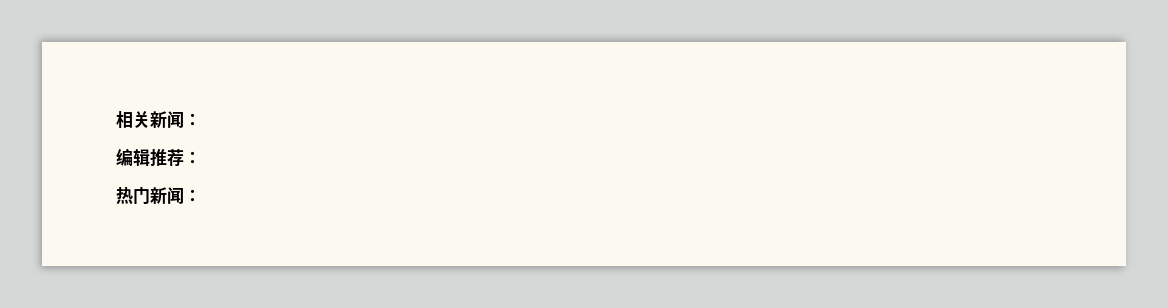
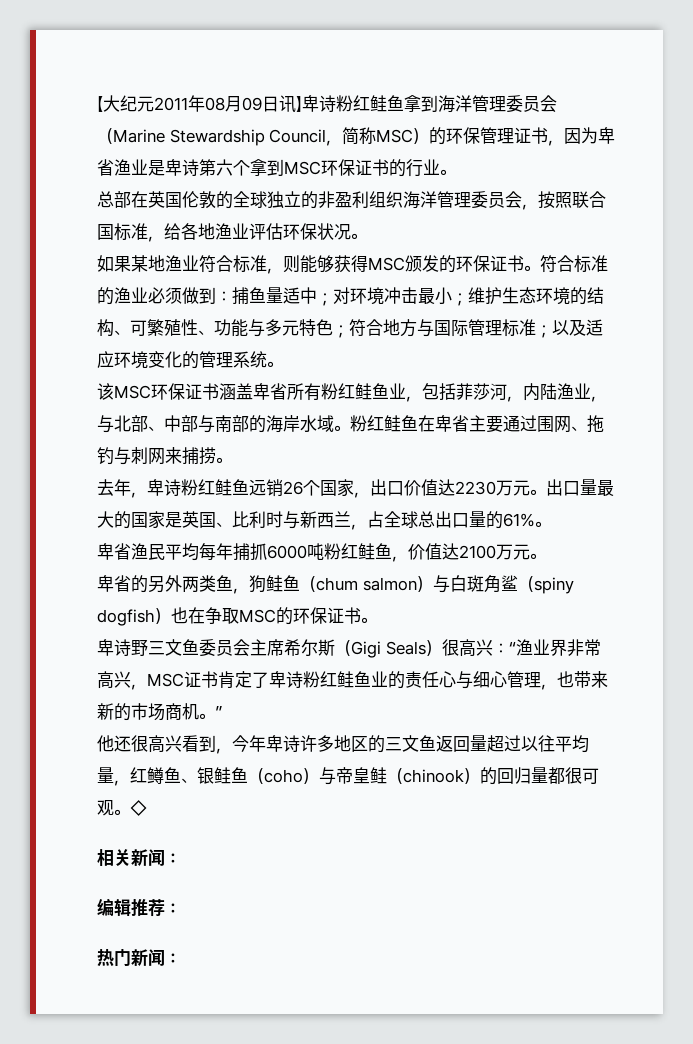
+ 【大纪元2011年08月09日讯】卑诗粉红鲑鱼拿到海洋管理委员会（Marine Stewardship Council，简称MSC）的环保管理证书，因为卑省渔业是卑诗第六个拿到MSC环保证书的行业。
+ 总部在英国伦敦的全球独立的非盈利组织海洋管理委员会，按照联合国标准，给各地渔业评估环保状况。
+ 如果某地渔业符合标准，则能够获得MSC颁发的环保证书。符合标准的渔业必须做到：捕鱼量适中；对环境冲击最小；维护生态环境的结构、可繁殖性、功能与多元特色；符合地方与国际管理标准；以及适应环境变化的管理系统。
+ 该MSC环保证书涵盖卑省所有粉红鲑鱼业，包括菲莎河，内陆渔业，与北部、中部与南部的海岸水域。粉红鲑鱼在卑省主要通过围网、拖钓与刺网来捕捞。
+ 去年，卑诗粉红鲑鱼远销26个国家，出口价值达2230万元。出口量最大的国家是英国、比利时与新西兰，占全球总出口量的61%。
+ 卑省渔民平均每年捕抓6000吨粉红鲑鱼，价值达2100万元。
+ 卑省的另外两类鱼，狗鲑鱼（chum salmon）与白斑角鲨（spiny dogfish）也在争取MSC的环保证书。
+ 卑诗野三文鱼委员会主席希尔斯（Gigi Seals）很高兴：“渔业界非常高兴，MSC证书肯定了卑诗粉红鲑鱼业的责任心与细心管理，也带来新的市场商机。”
+ 他还很高兴看到，今年卑诗许多地区的三文鱼返回量超过以往平均量，红鳟鱼、银鲑鱼（coho）与帝皇鲑（chinook）的回归量都很可观。◇

